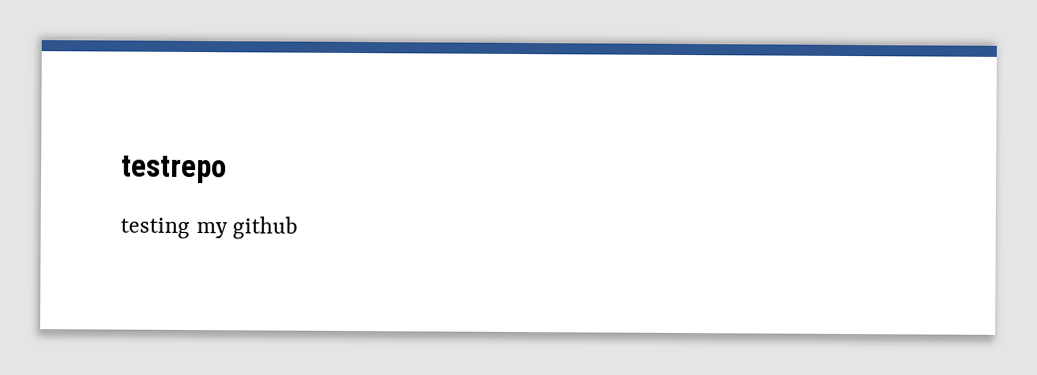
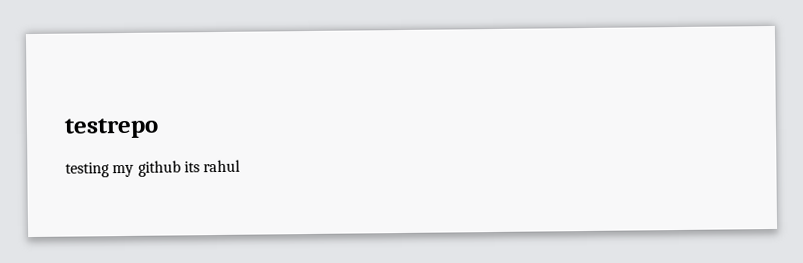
- testing my github
+ testing my github its rahul

